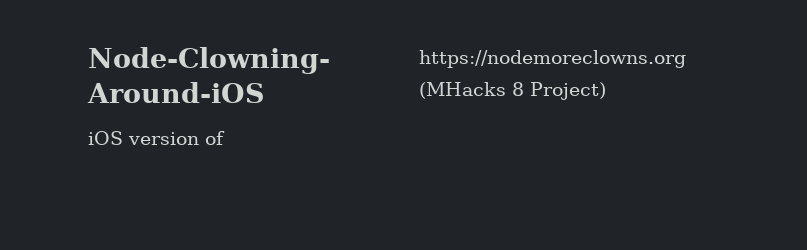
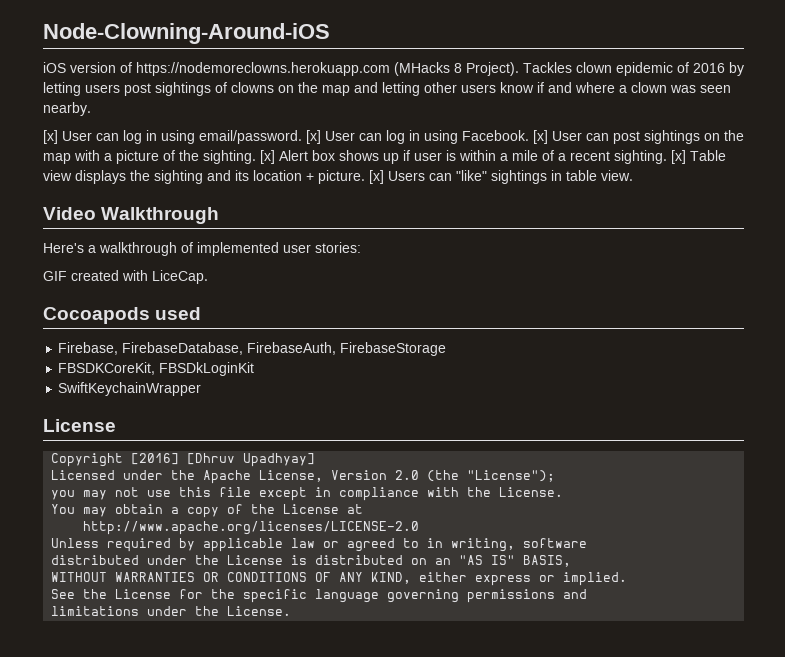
- iOS version of https://nodemoreclowns.org (MHacks 8 Project)
+ iOS version of https://nodemoreclowns.herokuapp.com (MHacks 8 Project). Tackles clown epidemic of 2016 by letting users post sightings of clowns on the map and letting other users know if and where a clown was seen nearby.
+ [x] User can log in using email/password. [x] User can log in using Facebook. [x] User can post sightings on the map with a picture of the sighting. [x] Alert box shows up if user is within a mile of a recent sighting. [x] Table view displays the sighting and its location + picture. [x] Users can "like" sightings in table view.
+ Video Walkthrough
+ Here's a walkthrough of implemented user stories:
+ GIF created with LiceCap.
+ Cocoapods used
+ Firebase, FirebaseDatabase, FirebaseAuth, FirebaseStorage
+ FBSDKCoreKit, FBSDkLoginKit
+ SwiftKeychainWrapper
+ License
+ Copyright [2016] [Dhruv Upadhyay]
+ Licensed under the Apache License, Version 2.0 (the "License");
+ you may not use this file except in compliance with the License.
+ You may obtain a copy of the License at
+ http://www.apache.org/licenses/LICENSE-2.0
+ Unless required by applicable law or agreed to in writing, software
+ distributed under the License is distributed on an "AS IS" BASIS,
+ WITHOUT WARRANTIES OR CONDITIONS OF ANY KIND, either express or implied.
+ See the License for the specific language governing permissions and
+ limitations under the License.

